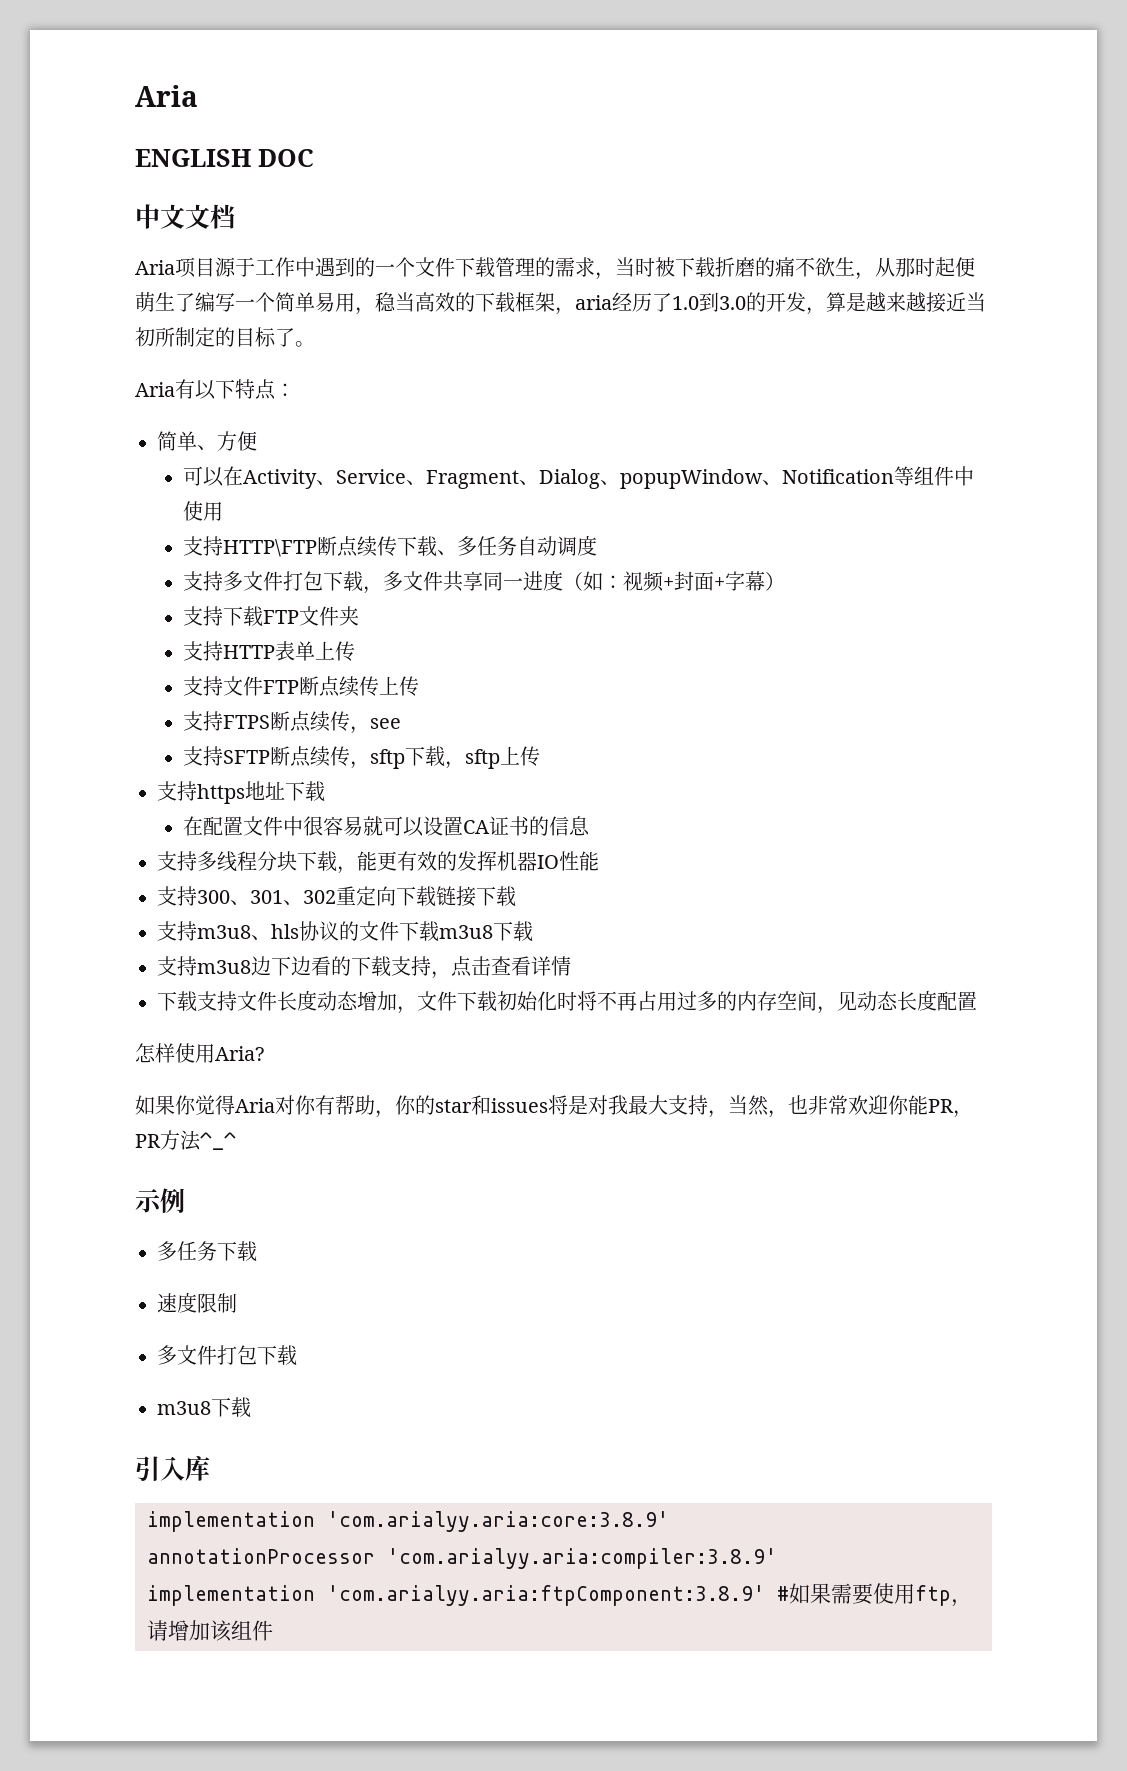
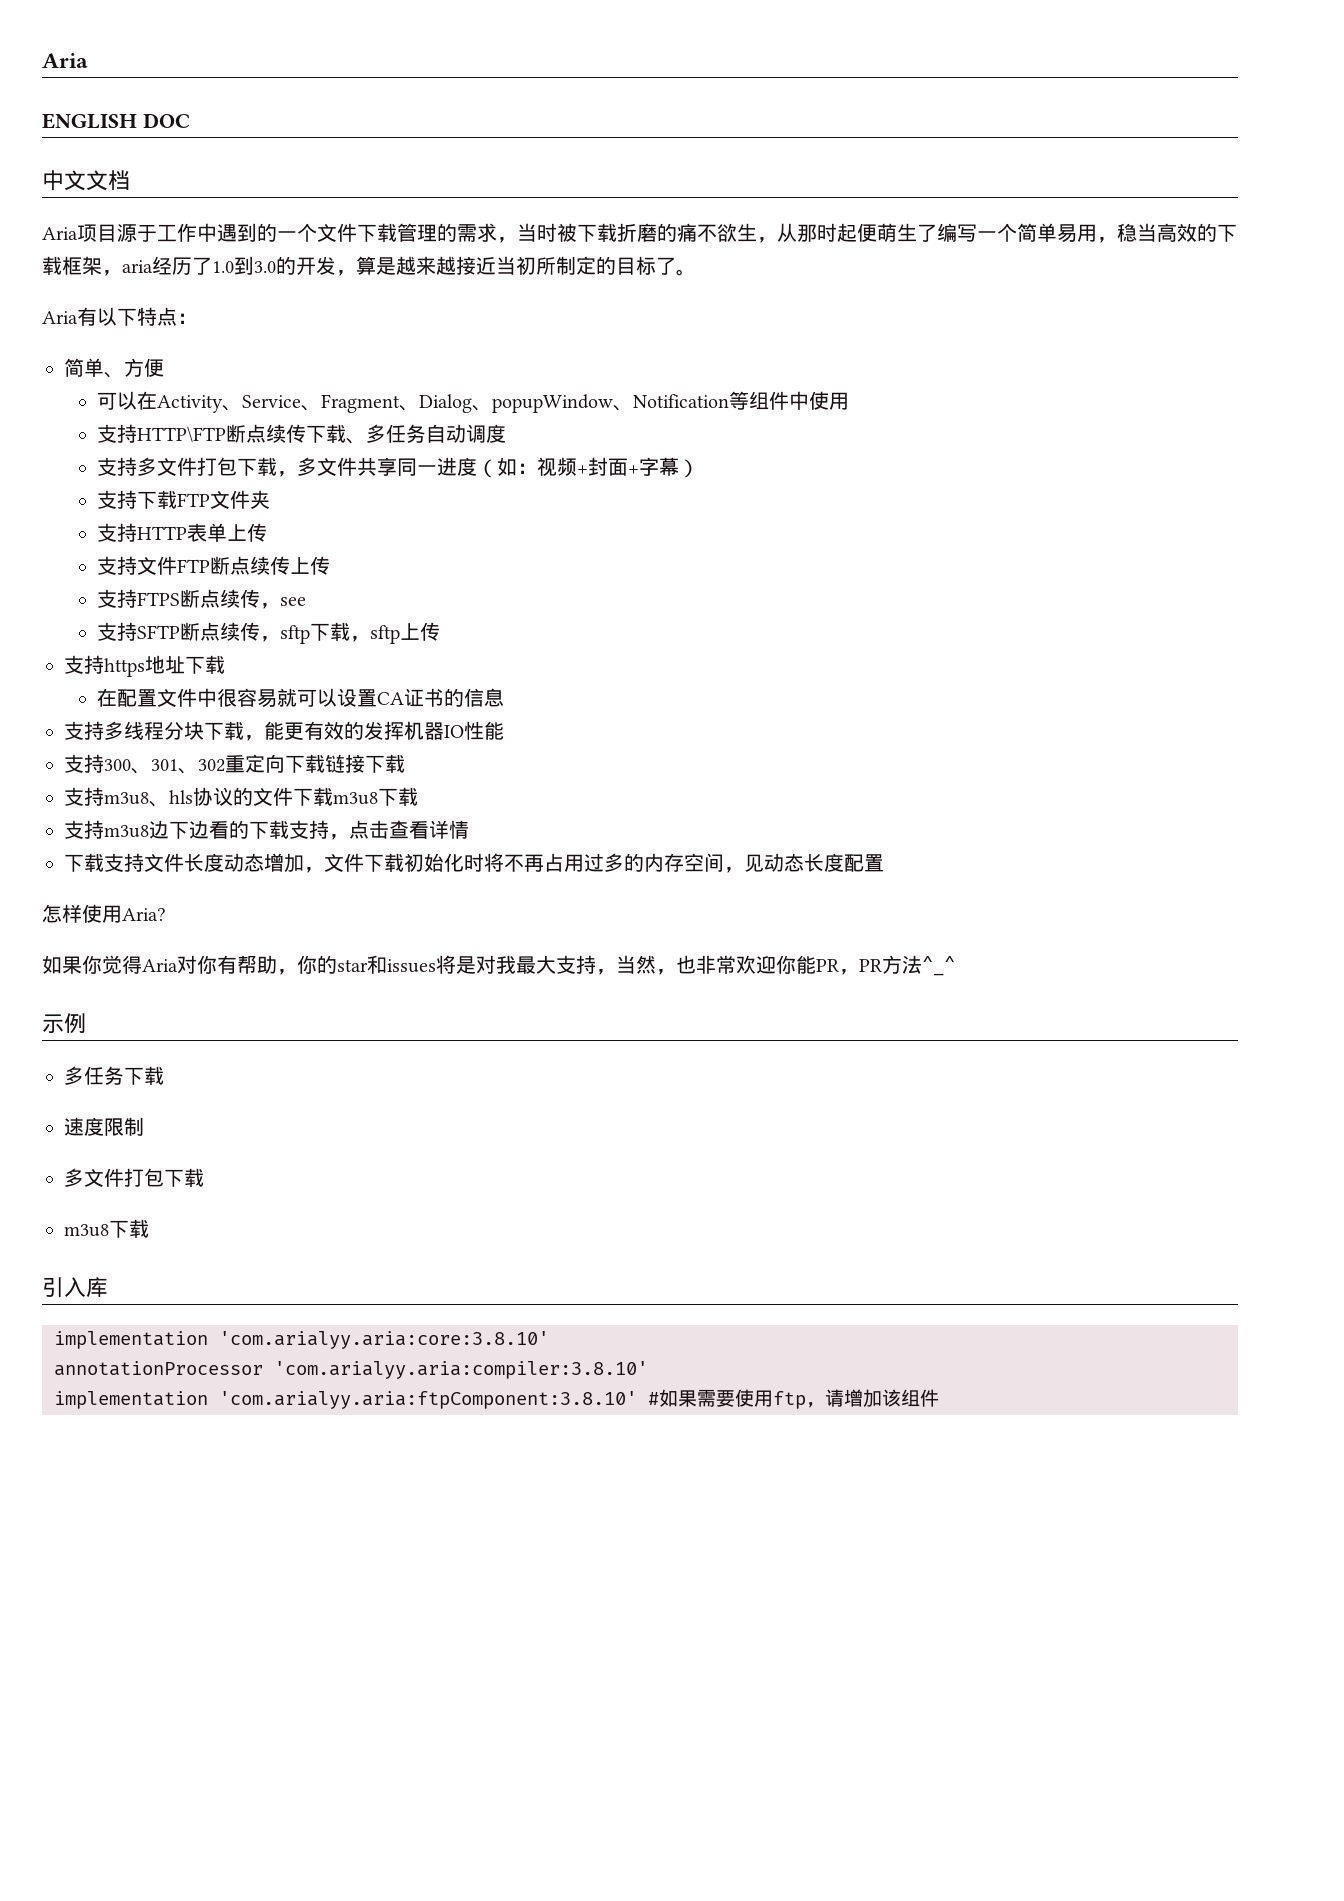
- implementation 'com.arialyy.aria:core:3.8.9'
+ implementation 'com.arialyy.aria:core:3.8.10'
- annotationProcessor 'com.arialyy.aria:compiler:3.8.9'
- implementation 'com.arialyy.aria:ftpComponent:3.8.9' #如果需要使用ftp，请增加该组件
+ annotationProcessor 'com.arialyy.aria:compiler:3.8.10'
+ implementation 'com.arialyy.aria:ftpComponent:3.8.10' #如果需要使用ftp，请增加该组件

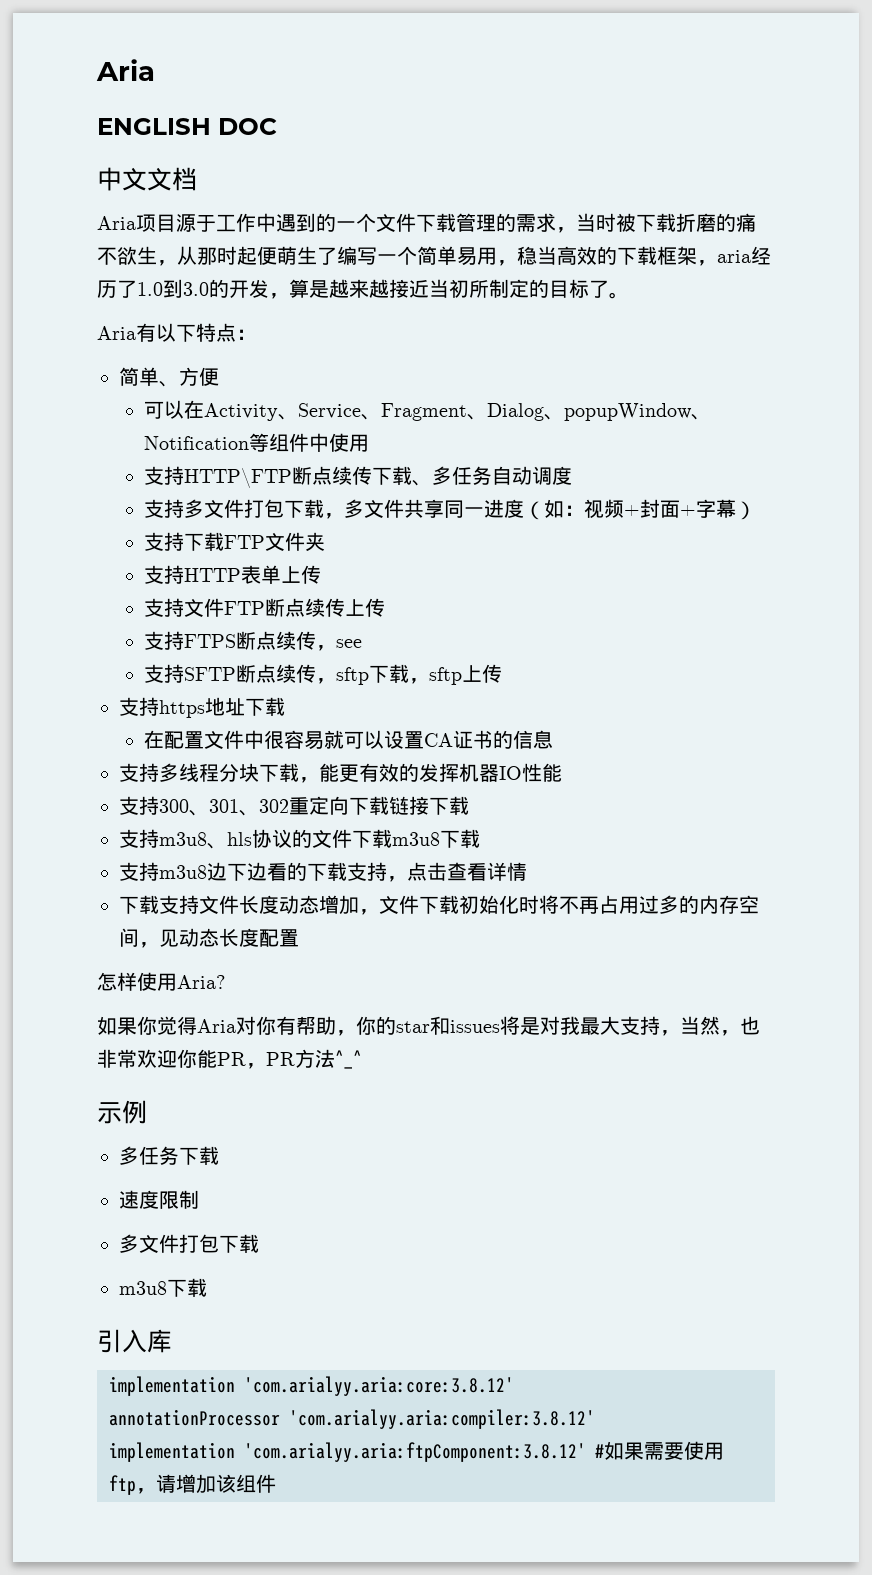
- implementation 'com.arialyy.aria:core:3.8.10'
+ implementation 'com.arialyy.aria:core:3.8.12'
- annotationProcessor 'com.arialyy.aria:compiler:3.8.10'
- implementation 'com.arialyy.aria:ftpComponent:3.8.10' #如果需要使用ftp，请增加该组件
+ annotationProcessor 'com.arialyy.aria:compiler:3.8.12'
+ implementation 'com.arialyy.aria:ftpComponent:3.8.12' #如果需要使用ftp，请增加该组件

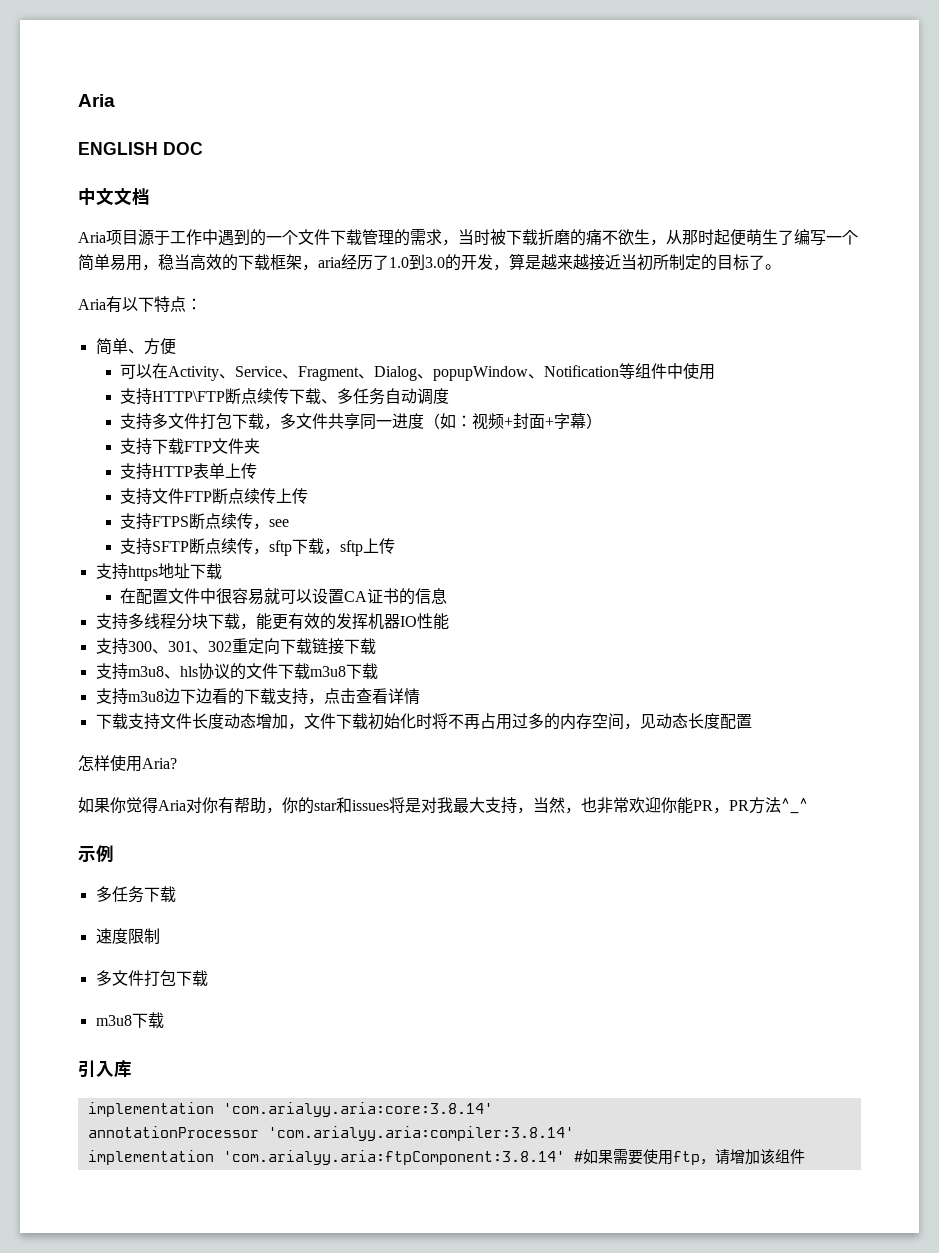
- implementation 'com.arialyy.aria:core:3.8.12'
+ implementation 'com.arialyy.aria:core:3.8.14'
- annotationProcessor 'com.arialyy.aria:compiler:3.8.12'
- implementation 'com.arialyy.aria:ftpComponent:3.8.12' #如果需要使用ftp，请增加该组件
+ annotationProcessor 'com.arialyy.aria:compiler:3.8.14'
+ implementation 'com.arialyy.aria:ftpComponent:3.8.14' #如果需要使用ftp，请增加该组件

